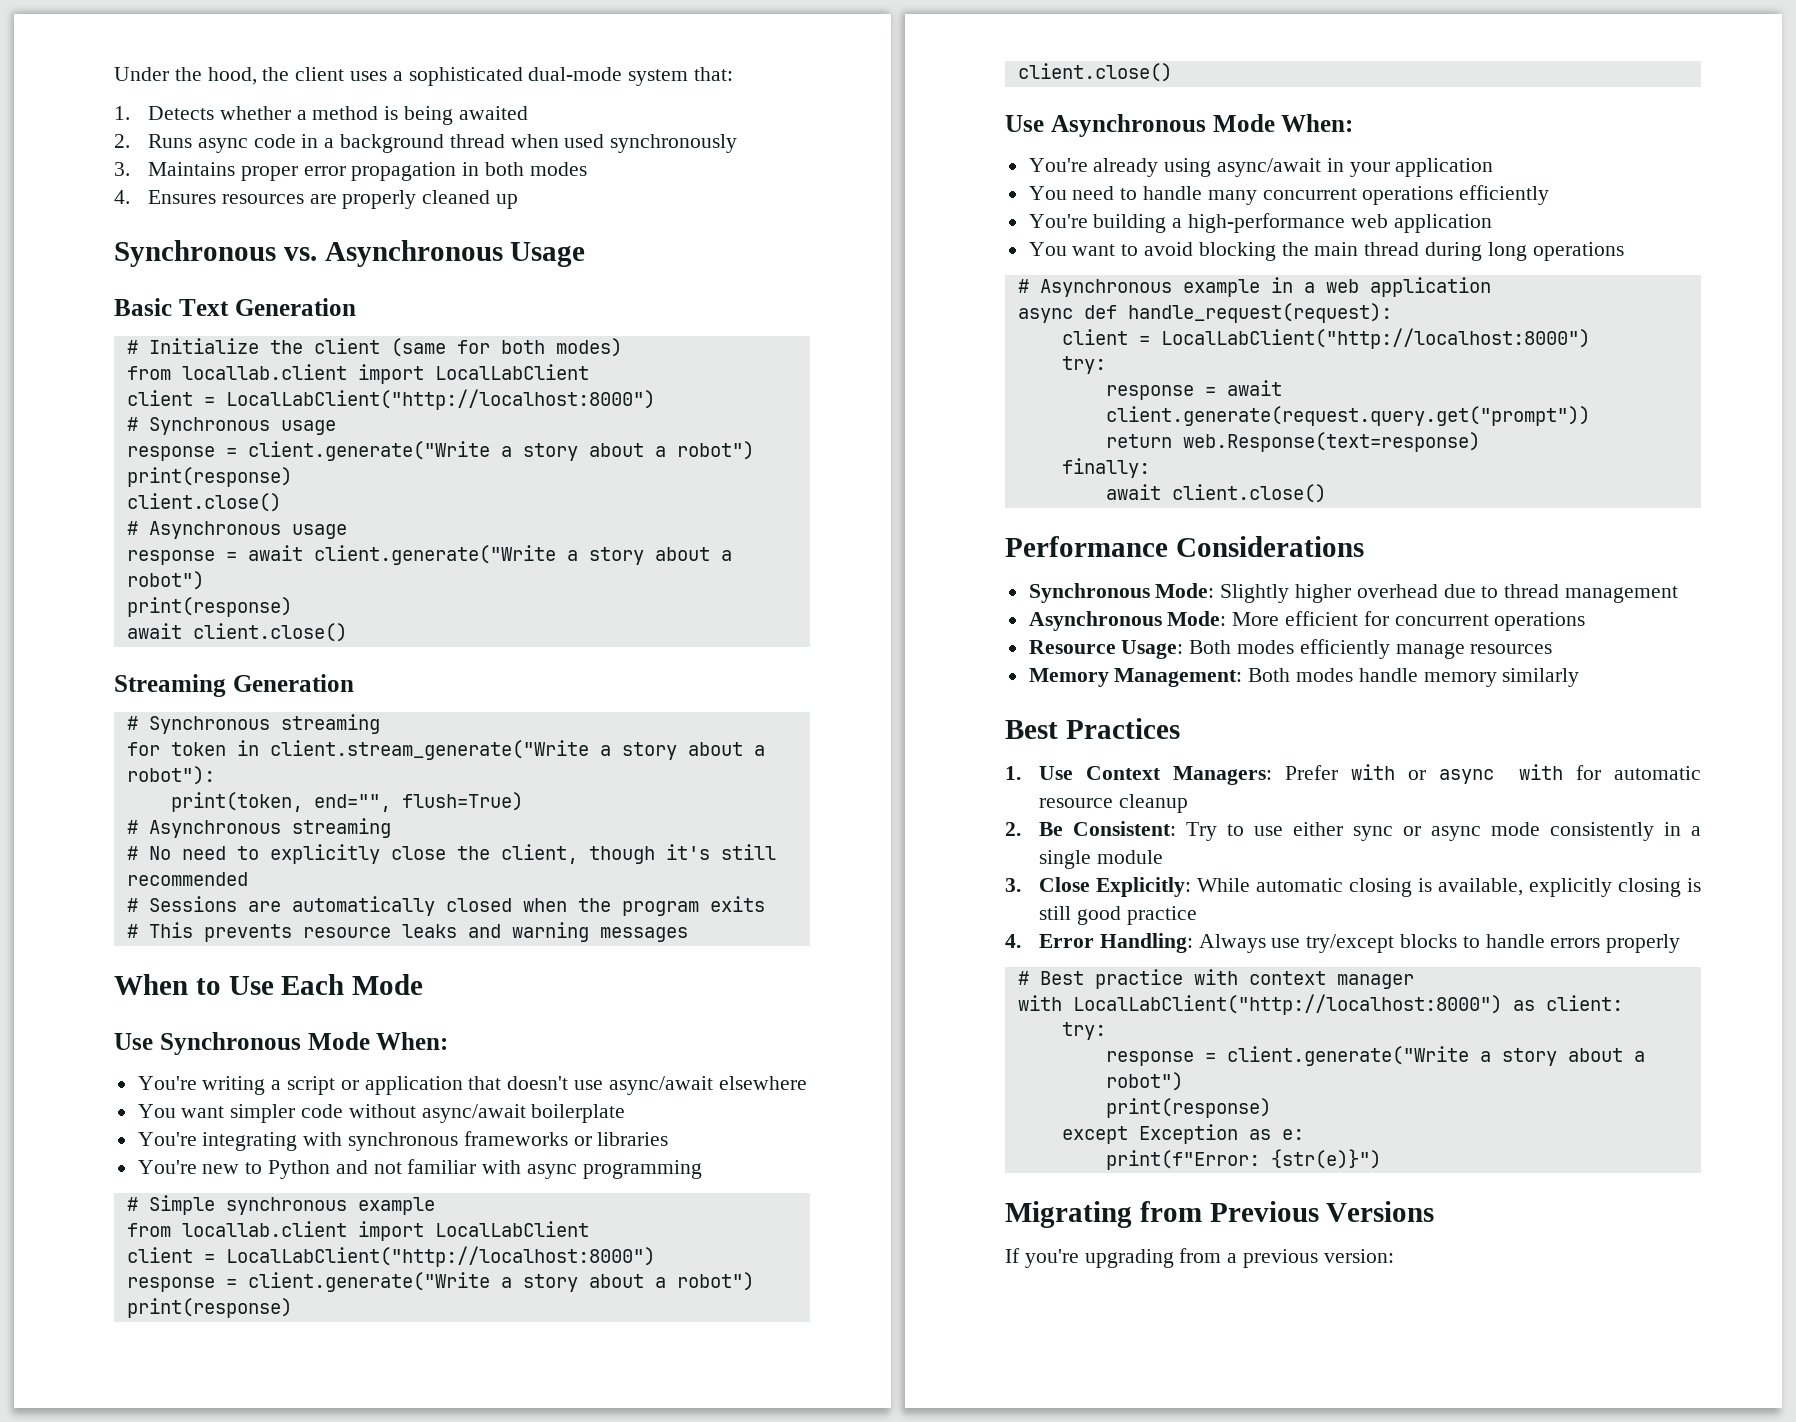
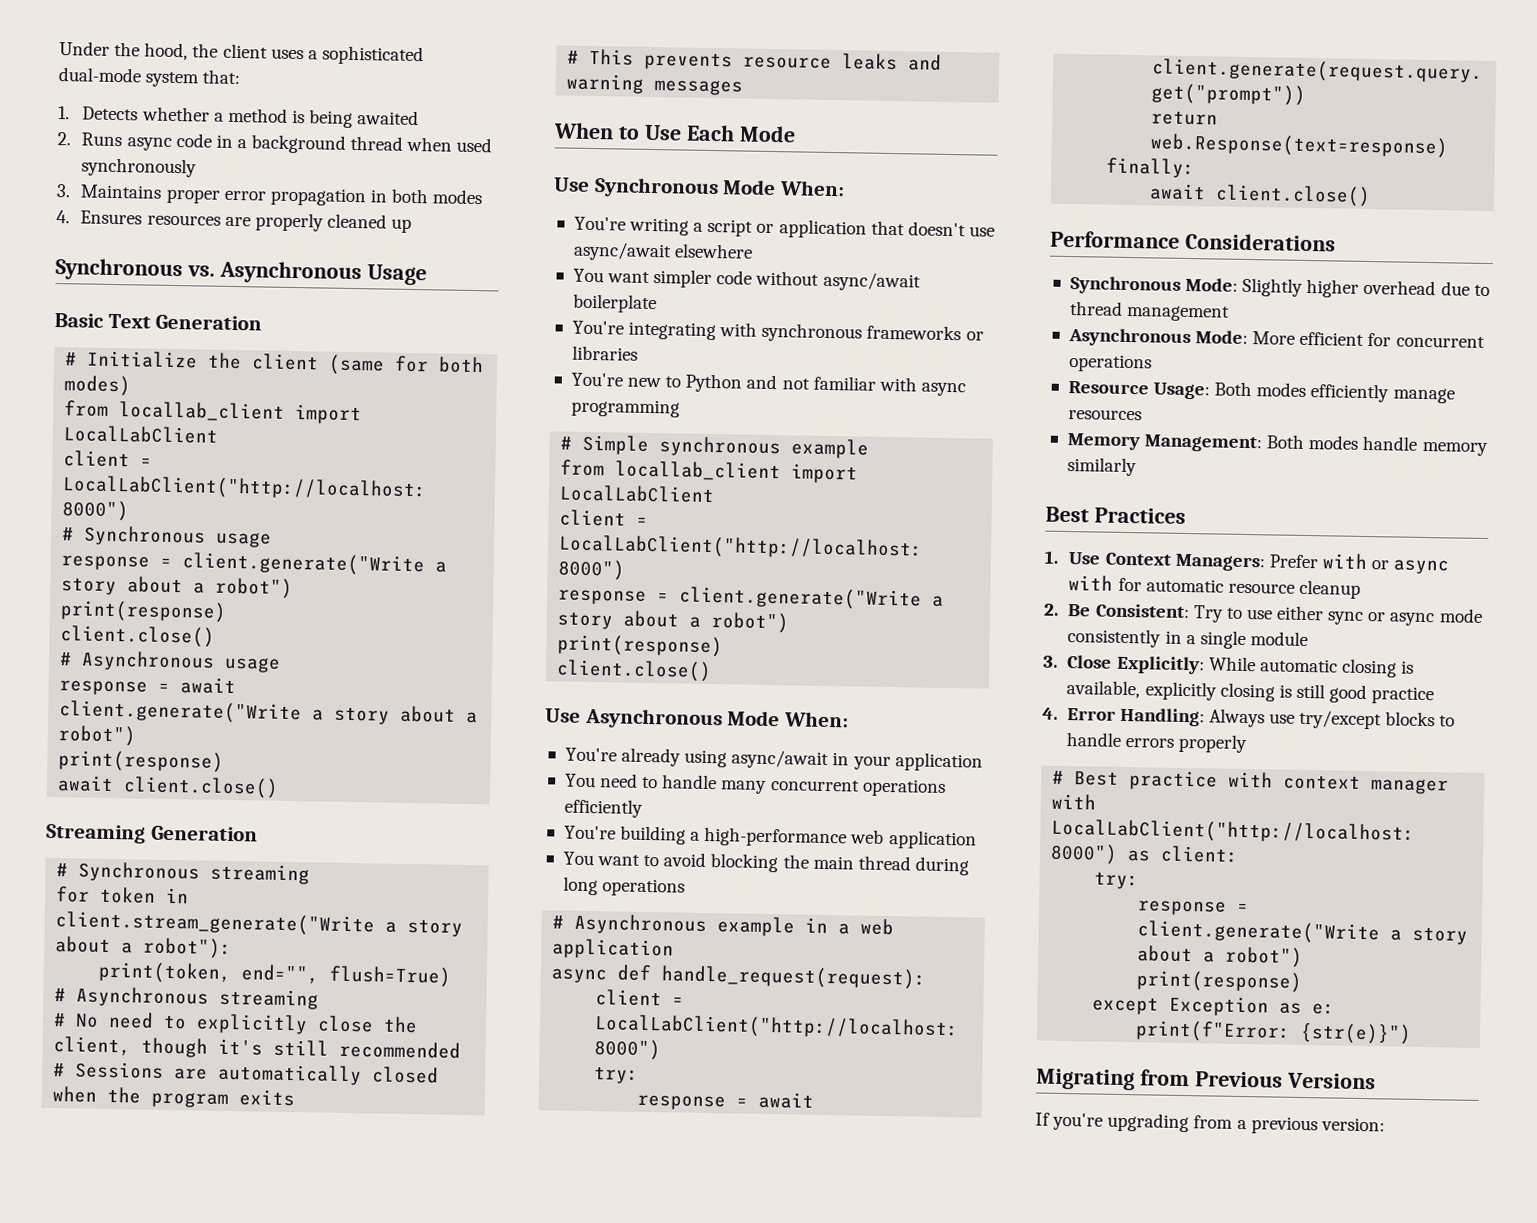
  # Initialize the client (same for both modes)
- from locallab.client import LocalLabClient
+ from locallab_client import LocalLabClient
  # Simple synchronous example
- from locallab.client import LocalLabClient
+ from locallab_client import LocalLabClient

